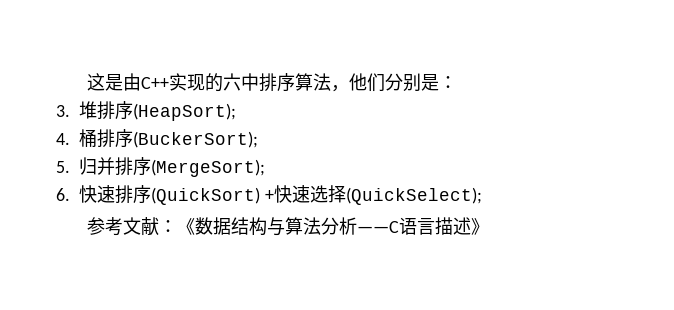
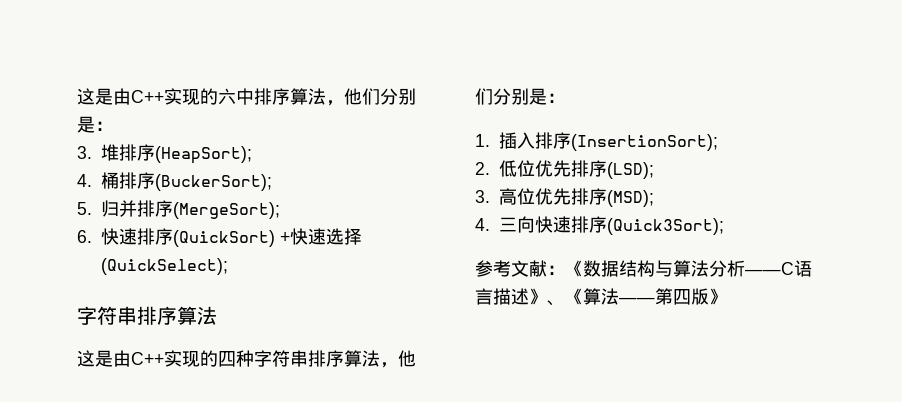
  6.快速排序(QuickSort) +快速选择(QuickSelect);
+ 字符串排序算法
+ 这是由C++实现的四种字符串排序算法，他们分别是：
+ 1.插入排序(InsertionSort);
+ 2.低位优先排序(LSD);
+ 3.高位优先排序(MSD);
+ 4.三向快速排序(Quick3Sort);
- 参考文献：《数据结构与算法分析——C语言描述》
+ 参考文献：《数据结构与算法分析——C语言描述》、《算法——第四版》

